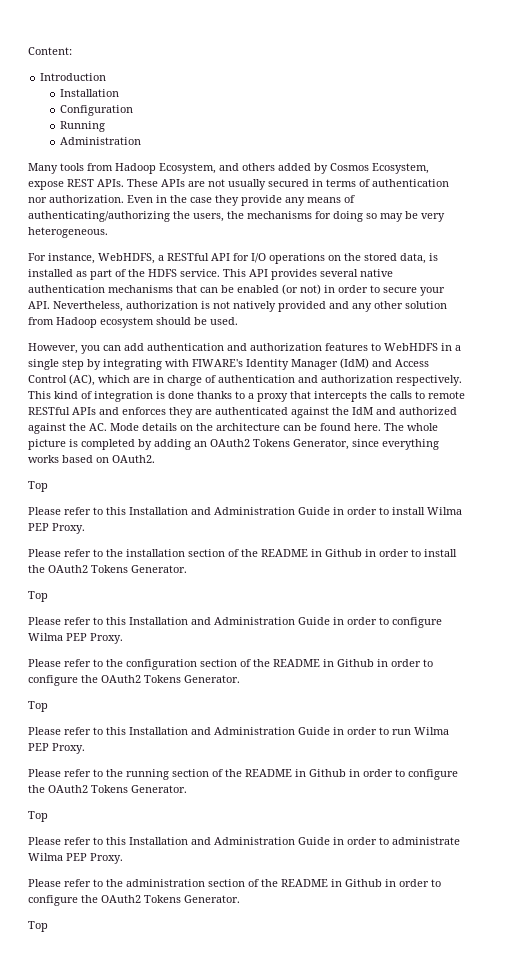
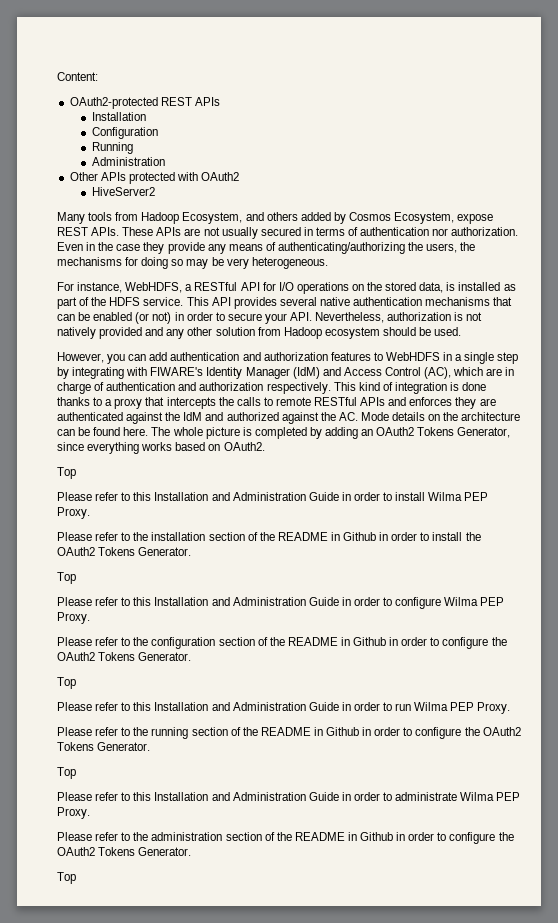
- Introduction
+ OAuth2-protected REST APIs
+ Other APIs protected with OAuth2
+ HiveServer2

